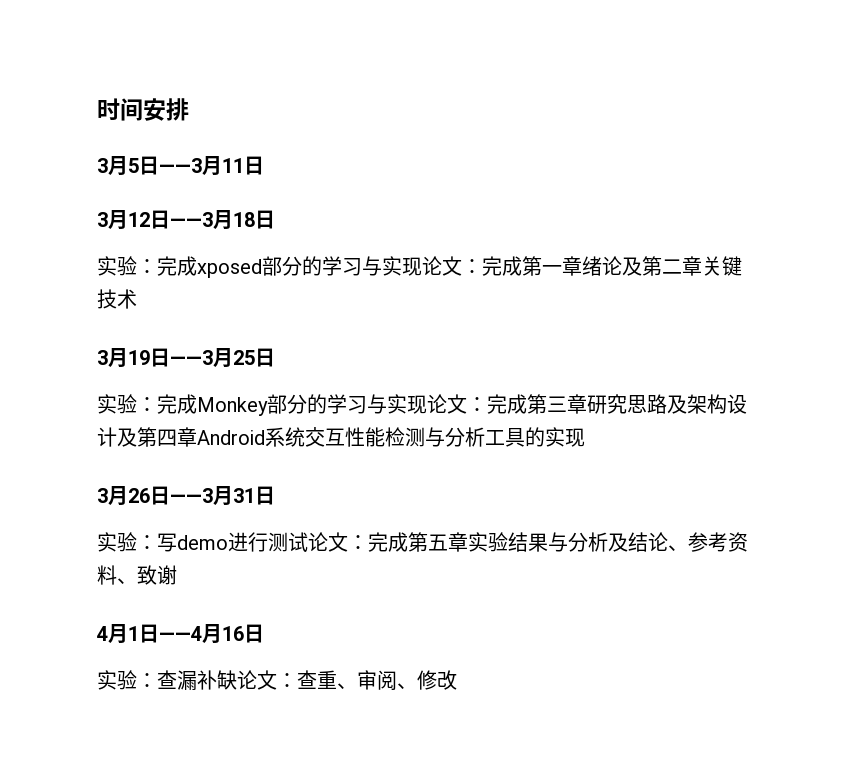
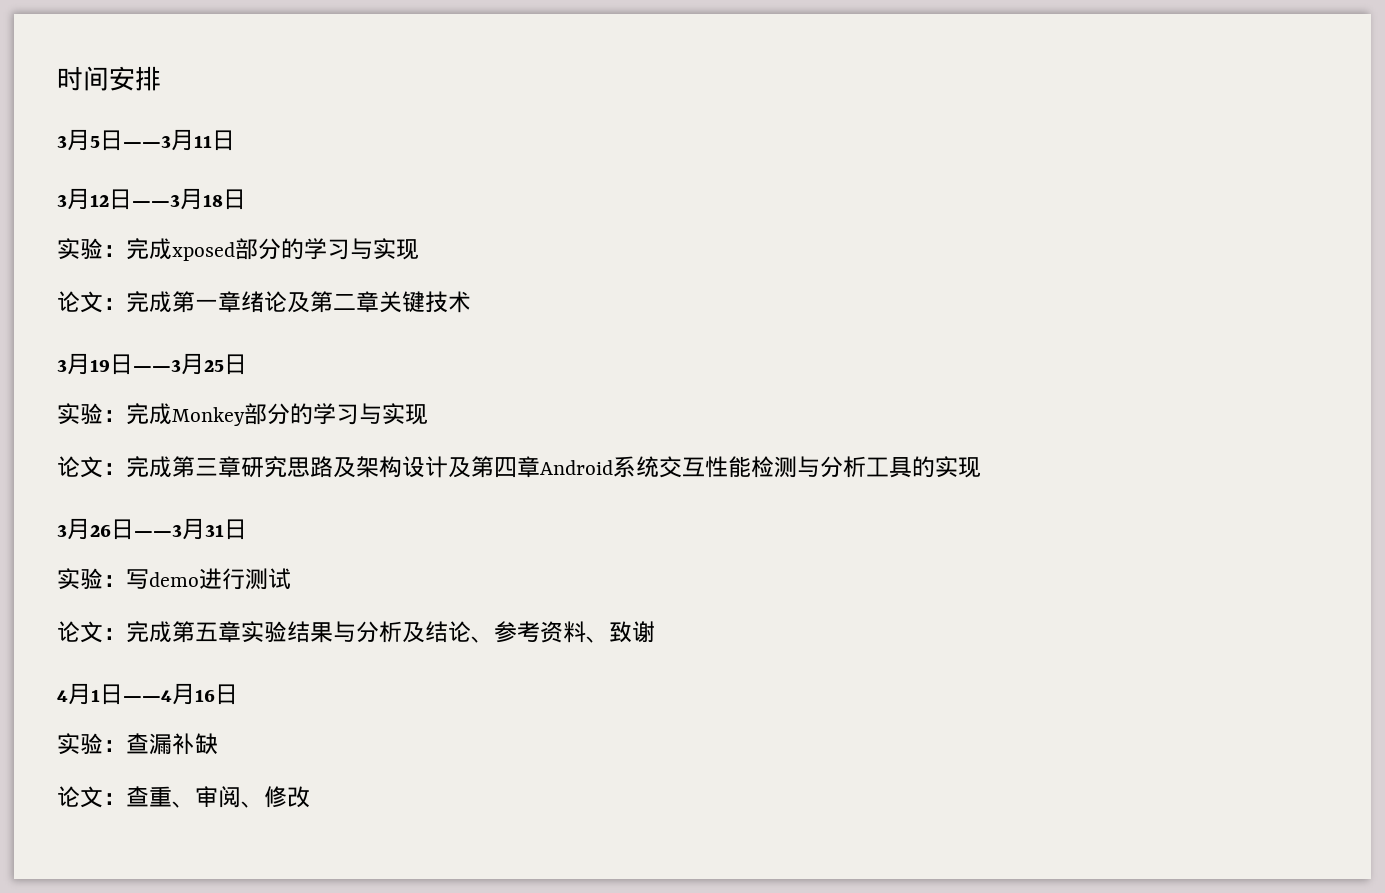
- 实验：完成xposed部分的学习与实现论文：完成第一章绪论及第二章关键技术
+ 实验：完成xposed部分的学习与实现
+ 论文：完成第一章绪论及第二章关键技术
- 实验：完成Monkey部分的学习与实现论文：完成第三章研究思路及架构设计及第四章Android系统交互性能检测与分析工具的实现
+ 实验：完成Monkey部分的学习与实现
+ 论文：完成第三章研究思路及架构设计及第四章Android系统交互性能检测与分析工具的实现
- 实验：写demo进行测试论文：完成第五章实验结果与分析及结论、参考资料、致谢
+ 实验：写demo进行测试
+ 论文：完成第五章实验结果与分析及结论、参考资料、致谢
- 实验：查漏补缺论文：查重、审阅、修改
+ 实验：查漏补缺
+ 论文：查重、审阅、修改

